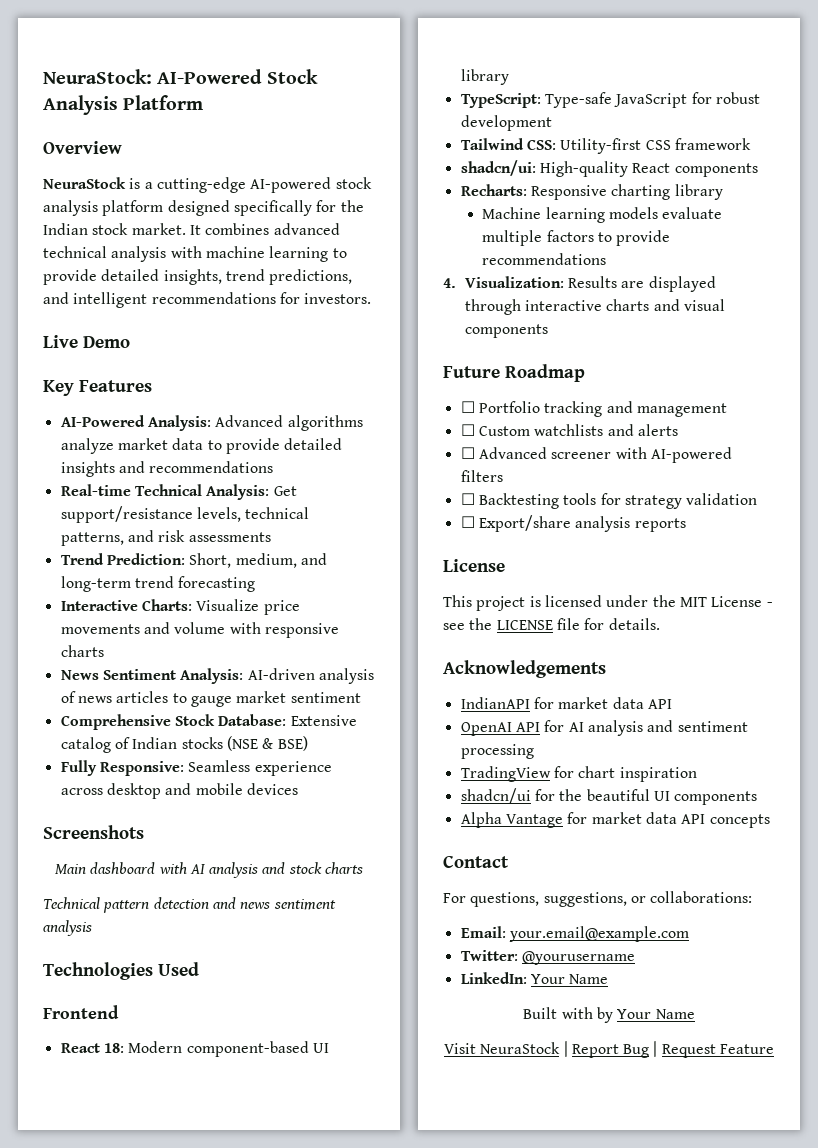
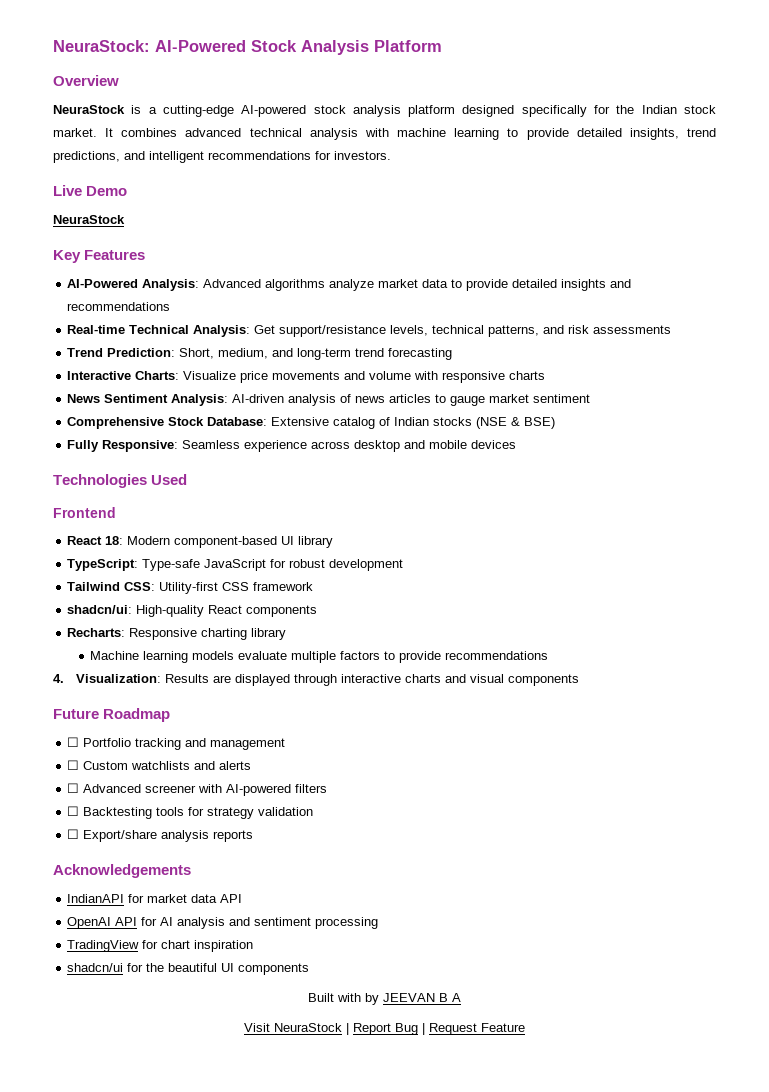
  Live Demo
+ NeuraStock
- Screenshots
- Main dashboard with AI analysis and stock charts
- Technical pattern detection and news sentiment analysis
  ☐ Export/share analysis reports
- License
- This project is licensed under the MIT License - see the LICENSE file for details.
- Alpha Vantage for market data API concepts
- Contact
- For questions, suggestions, or collaborations:
- Email: your.email@example.com
- Twitter: @yourusername
- LinkedIn: Your Name
- Built with by Your Name
+ Built with by JEEVAN B A

